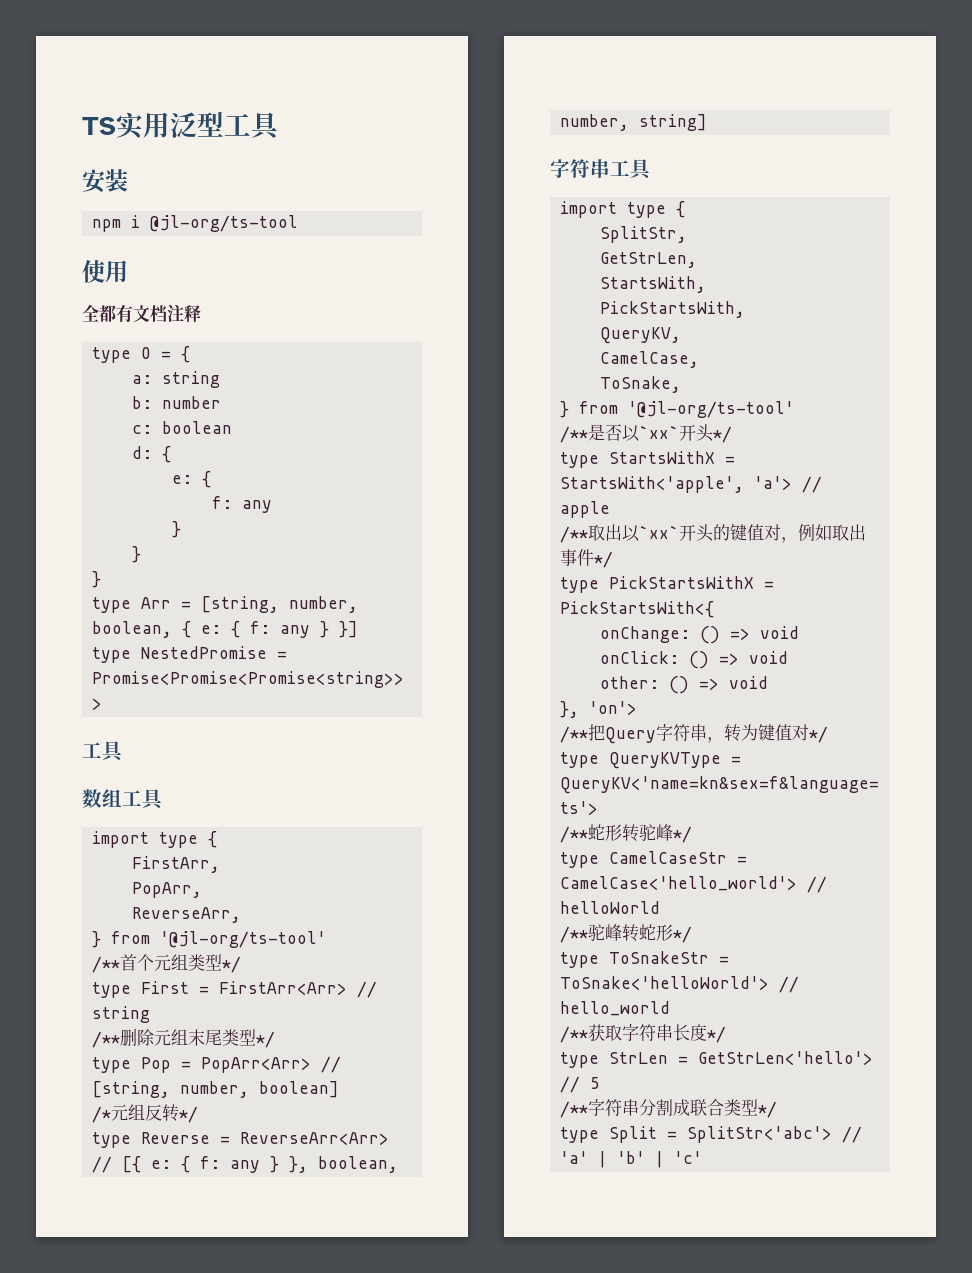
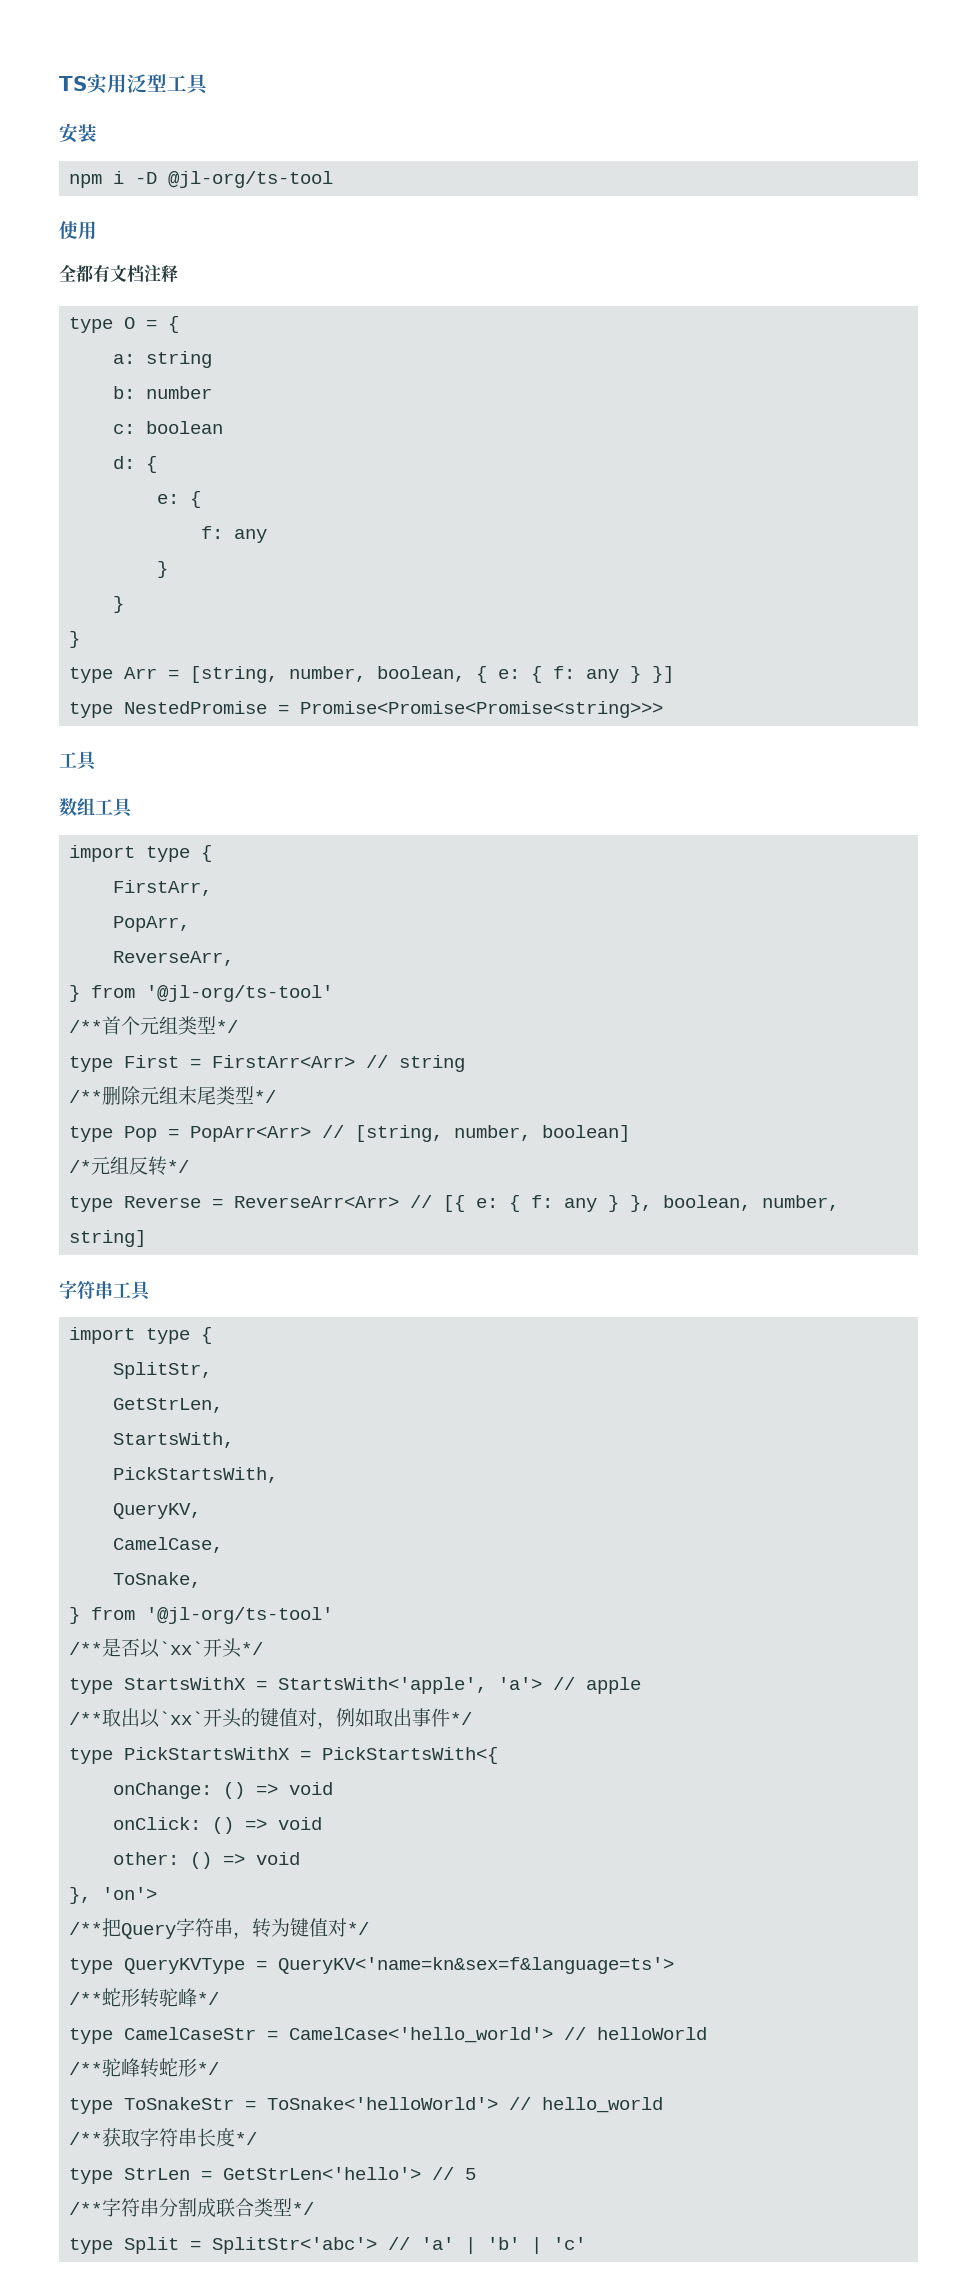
- npm i @jl-org/ts-tool
+ npm i -D @jl-org/ts-tool

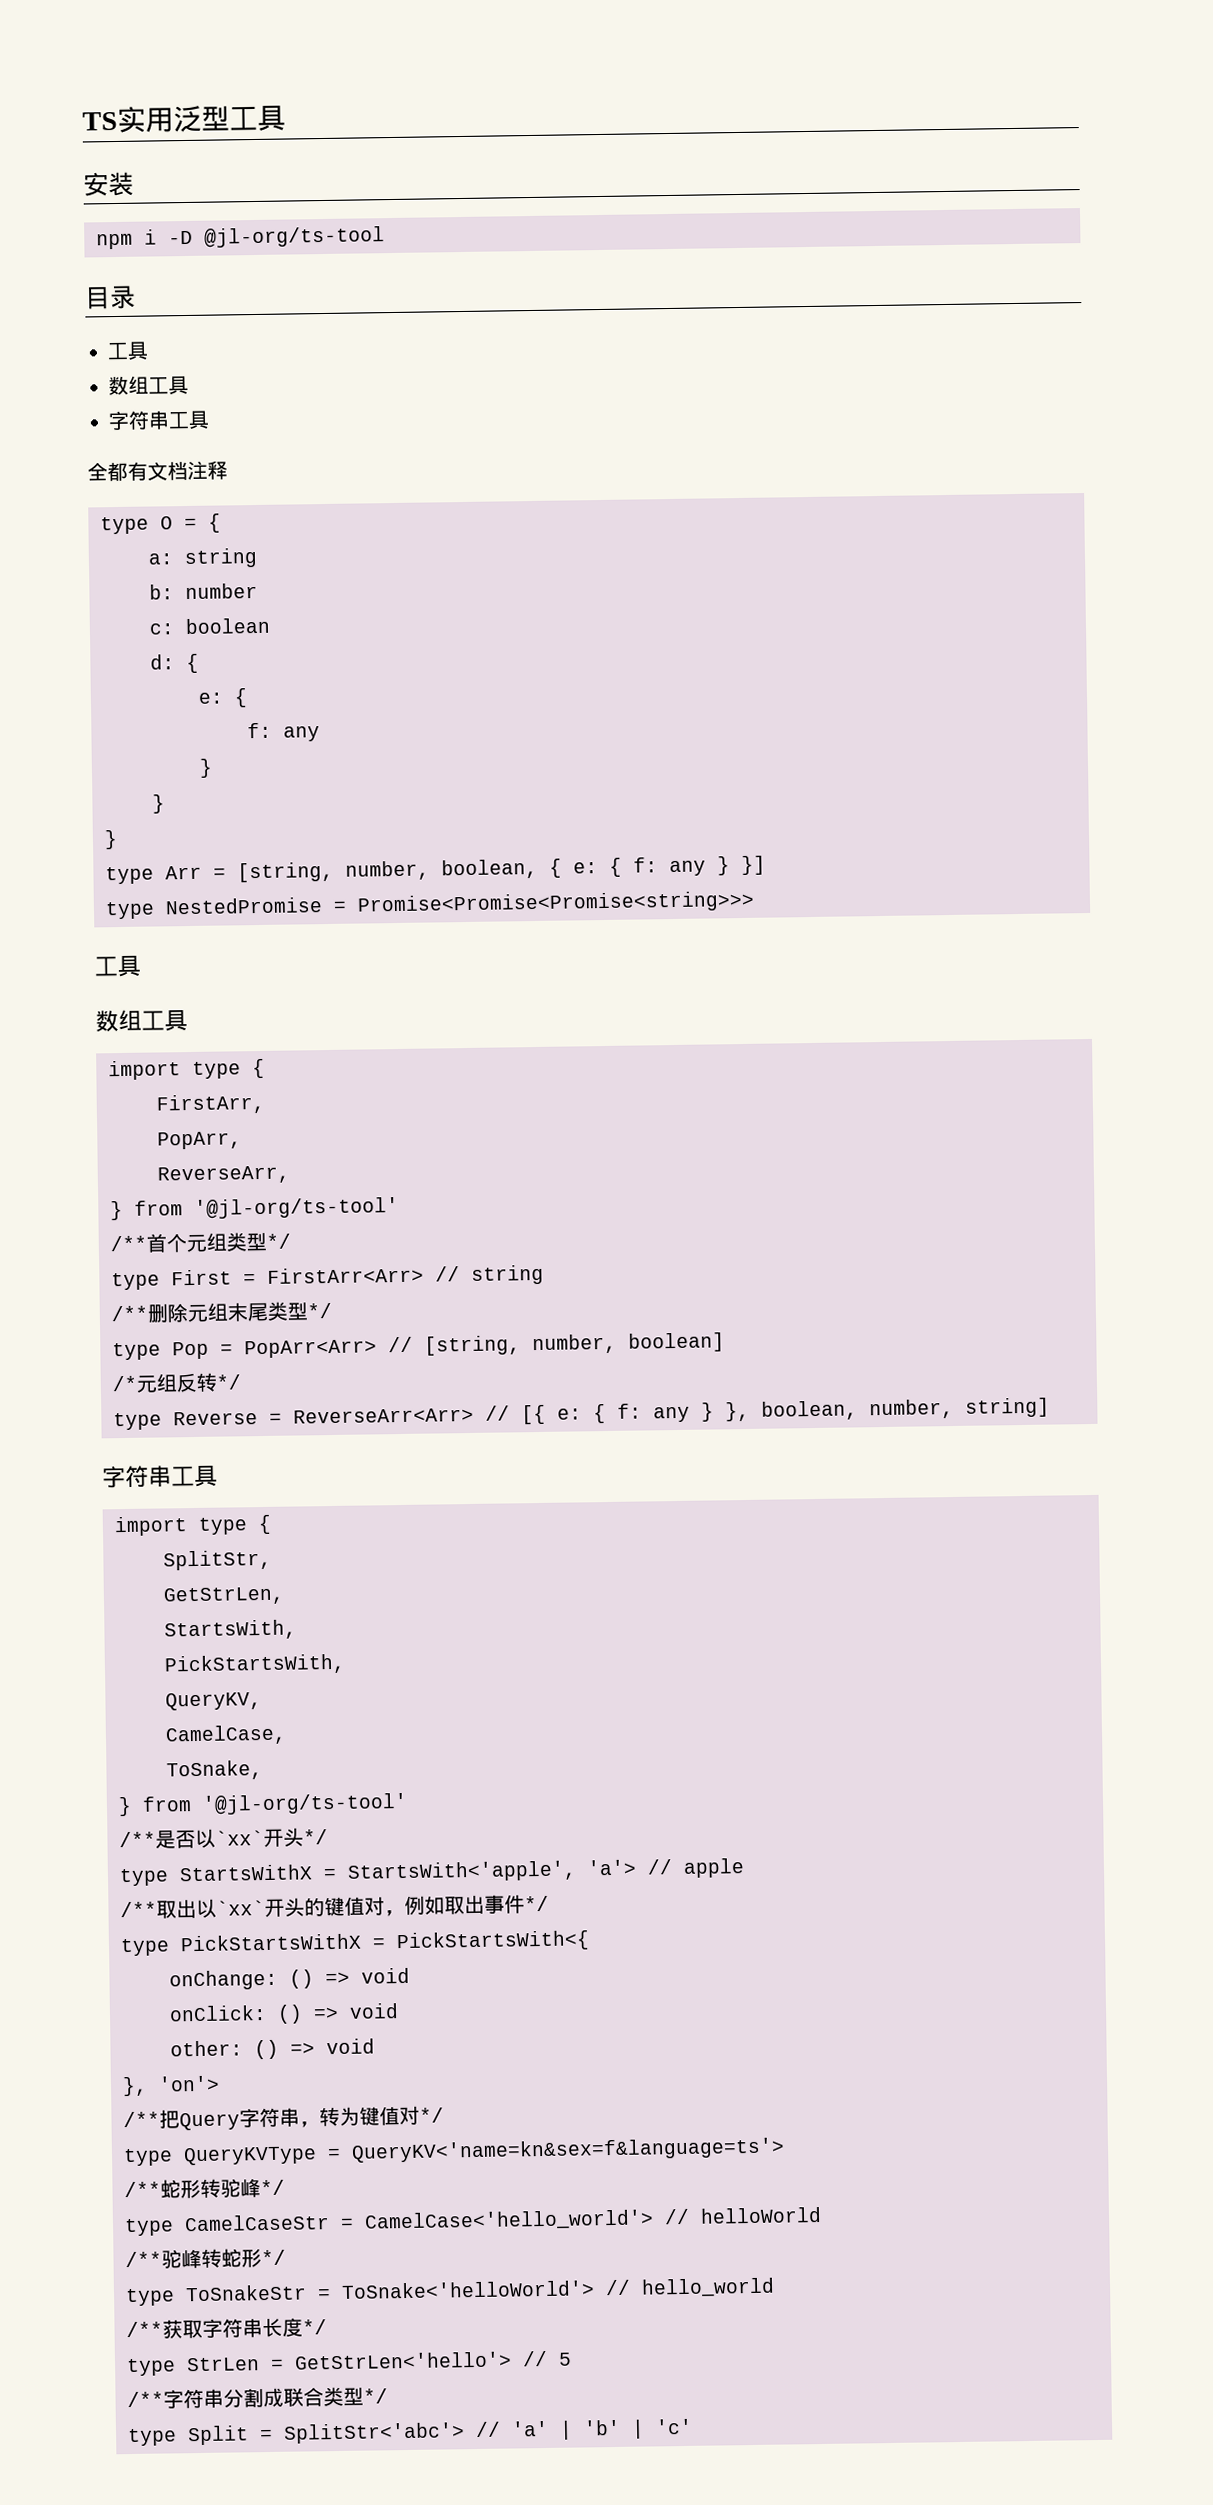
- 使用
+ 目录
+ 工具
+ 数组工具
+ 字符串工具

